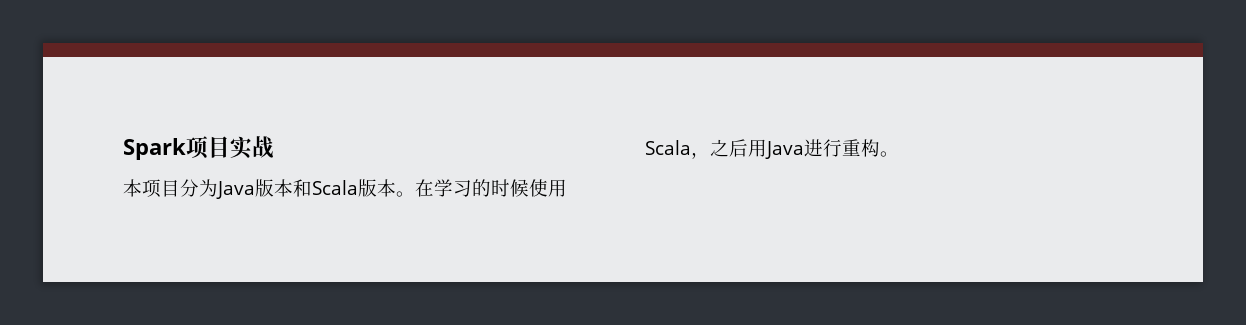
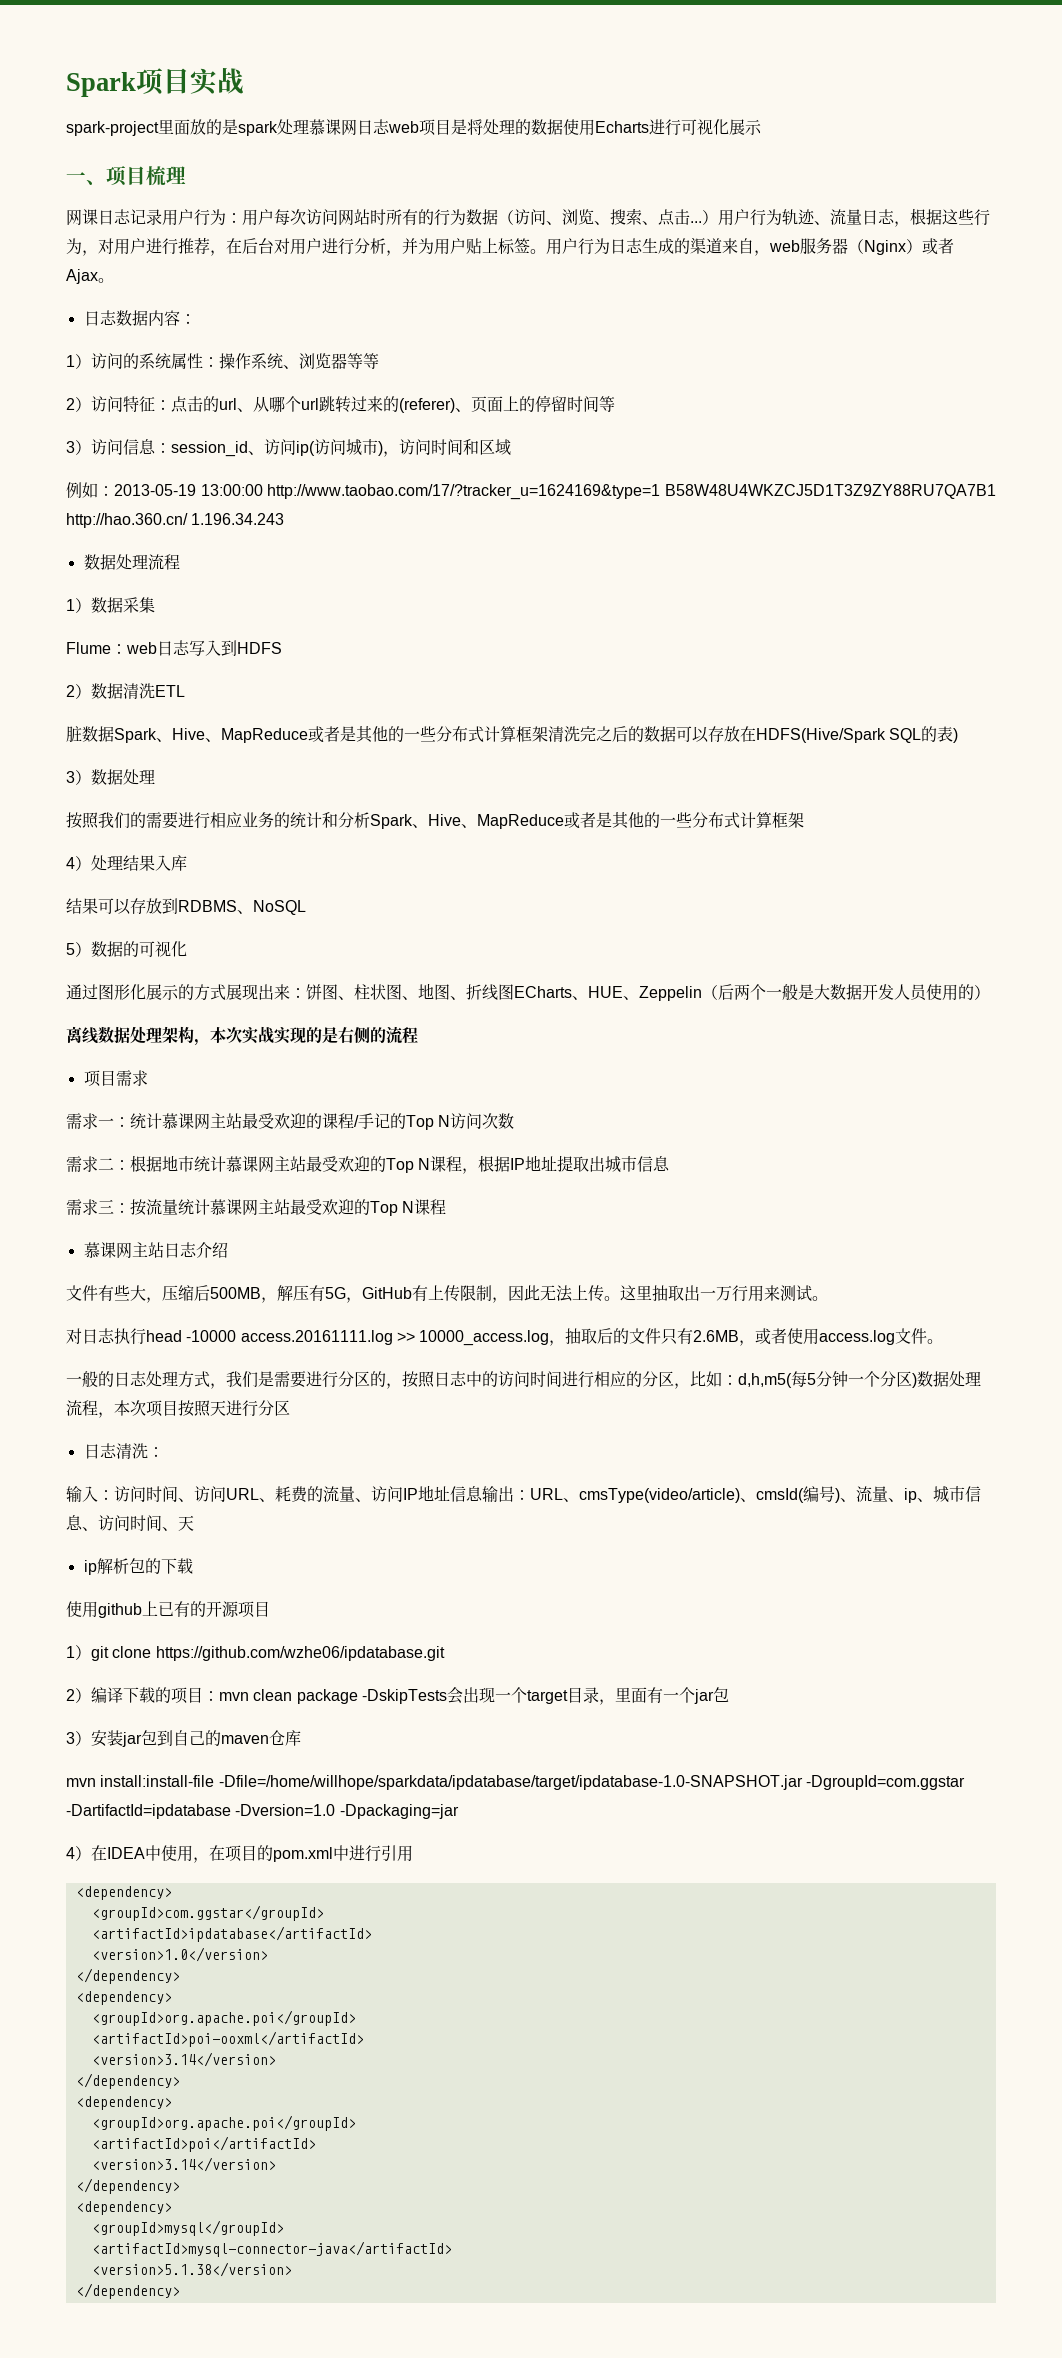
- 本项目分为Java版本和Scala版本。在学习的时候使用Scala，之后用Java进行重构。
+ spark-project里面放的是spark处理慕课网日志web项目是将处理的数据使用Echarts进行可视化展示
+ 一、项目梳理
+ 网课日志记录用户行为：用户每次访问网站时所有的行为数据（访问、浏览、搜索、点击...）用户行为轨迹、流量日志，根据这些行为，对用户进行推荐，在后台对用户进行分析，并为用户贴上标签。用户行为日志生成的渠道来自，web服务器（Nginx）或者Ajax。
+ 日志数据内容：
+ 1）访问的系统属性：操作系统、浏览器等等
+ 2）访问特征：点击的url、从哪个url跳转过来的(referer)、页面上的停留时间等
+ 3）访问信息：session_id、访问ip(访问城市)，访问时间和区域
+ 例如：2013-05-19 13:00:00 http://www.taobao.com/17/?tracker_u=1624169&type=1 B58W48U4WKZCJ5D1T3Z9ZY88RU7QA7B1 http://hao.360.cn/ 1.196.34.243
+ 数据处理流程
+ 1）数据采集
+ Flume：web日志写入到HDFS
+ 2）数据清洗ETL
+ 脏数据Spark、Hive、MapReduce或者是其他的一些分布式计算框架清洗完之后的数据可以存放在HDFS(Hive/Spark SQL的表)
+ 3）数据处理
+ 按照我们的需要进行相应业务的统计和分析Spark、Hive、MapReduce或者是其他的一些分布式计算框架
+ 4）处理结果入库
+ 结果可以存放到RDBMS、NoSQL
+ 5）数据的可视化
+ 通过图形化展示的方式展现出来：饼图、柱状图、地图、折线图ECharts、HUE、Zeppelin（后两个一般是大数据开发人员使用的）
+ 离线数据处理架构，本次实战实现的是右侧的流程
+ 项目需求
+ 需求一：统计慕课网主站最受欢迎的课程/手记的Top N访问次数
+ 需求二：根据地市统计慕课网主站最受欢迎的Top N课程，根据IP地址提取出城市信息
+ 需求三：按流量统计慕课网主站最受欢迎的Top N课程
+ 慕课网主站日志介绍
+ 文件有些大，压缩后500MB，解压有5G，GitHub有上传限制，因此无法上传。这里抽取出一万行用来测试。
+ 对日志执行head -10000 access.20161111.log >> 10000_access.log，抽取后的文件只有2.6MB，或者使用access.log文件。
+ 一般的日志处理方式，我们是需要进行分区的，按照日志中的访问时间进行相应的分区，比如：d,h,m5(每5分钟一个分区)数据处理流程，本次项目按照天进行分区
+ 日志清洗：
+ 输入：访问时间、访问URL、耗费的流量、访问IP地址信息输出：URL、cmsType(video/article)、cmsId(编号)、流量、ip、城市信息、访问时间、天
+ ip解析包的下载
+ 使用github上已有的开源项目
+ 1）git clone https://github.com/wzhe06/ipdatabase.git
+ 2）编译下载的项目：mvn clean package -DskipTests会出现一个target目录，里面有一个jar包
+ 3）安装jar包到自己的maven仓库
+ mvn install:install-file -Dfile=/home/willhope/sparkdata/ipdatabase/target/ipdatabase-1.0-SNAPSHOT.jar -DgroupId=com.ggstar -DartifactId=ipdatabase -Dversion=1.0 -Dpackaging=jar
+ 4）在IDEA中使用，在项目的pom.xml中进行引用
+ <dependency>
+ <groupId>com.ggstar</groupId>
+ <artifactId>ipdatabase</artifactId>
+ <version>1.0</version>
+ </dependency>
+ <dependency>
+ <groupId>org.apache.poi</groupId>
+ <artifactId>poi-ooxml</artifactId>
+ <version>3.14</version>
+ </dependency>
+ <dependency>
+ <groupId>org.apache.poi</groupId>
+ <artifactId>poi</artifactId>
+ <version>3.14</version>
+ </dependency>
+ <dependency>
+ <groupId>mysql</groupId>
+ <artifactId>mysql-connector-java</artifactId>
+ <version>5.1.38</version>
+ </dependency>

